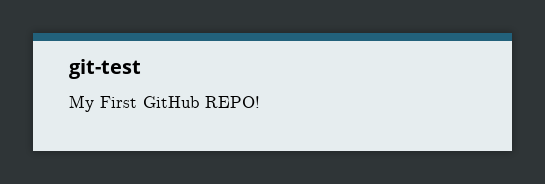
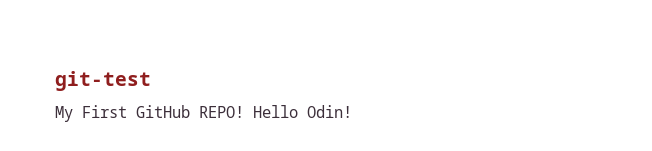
+ Hello Odin!

